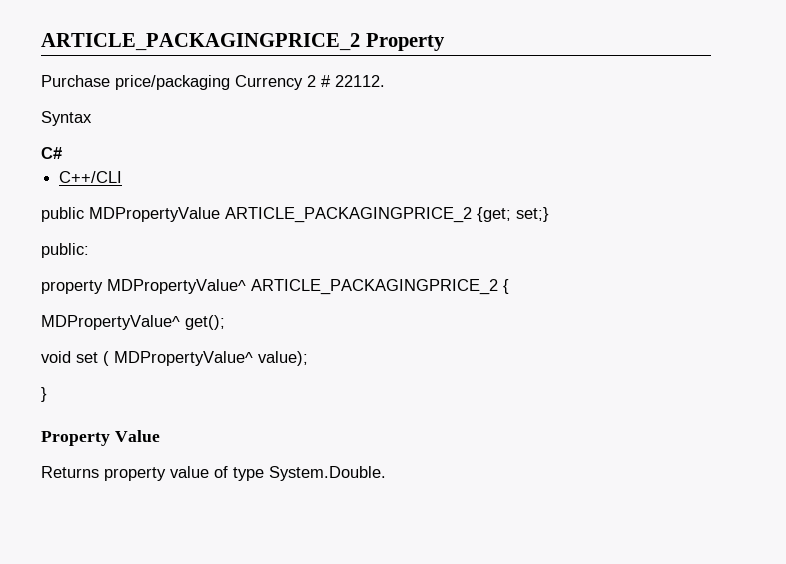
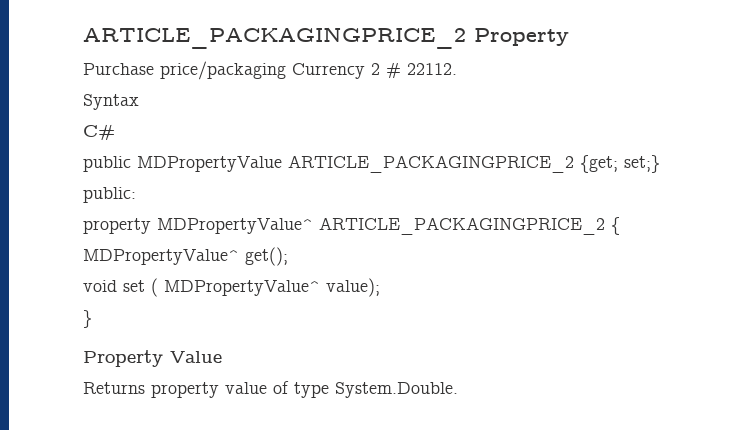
- C++/CLI

